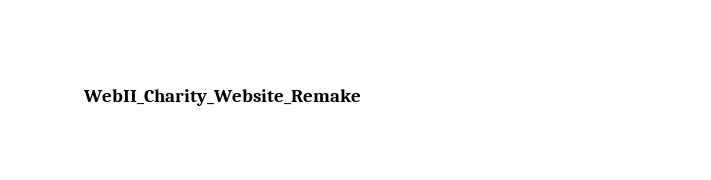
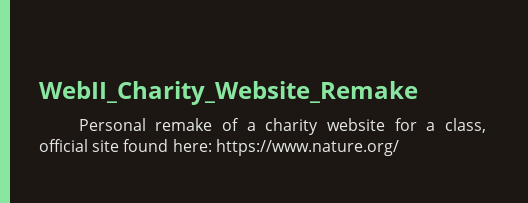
+ Personal remake of a charity website for a class, official site found here: https://www.nature.org/

